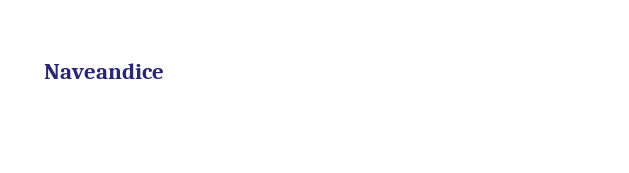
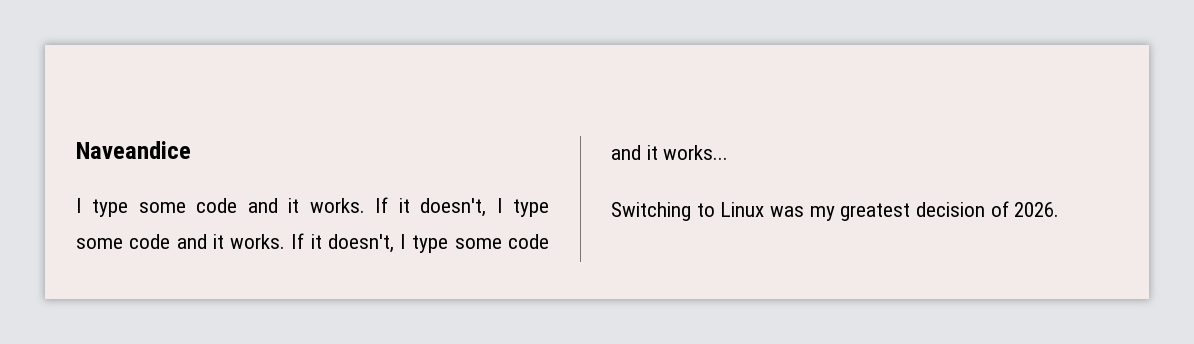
+ I type some code and it works. If it doesn't, I type some code and it works. If it doesn't, I type some code and it works...
+ Switching to Linux was my greatest decision of 2026.

